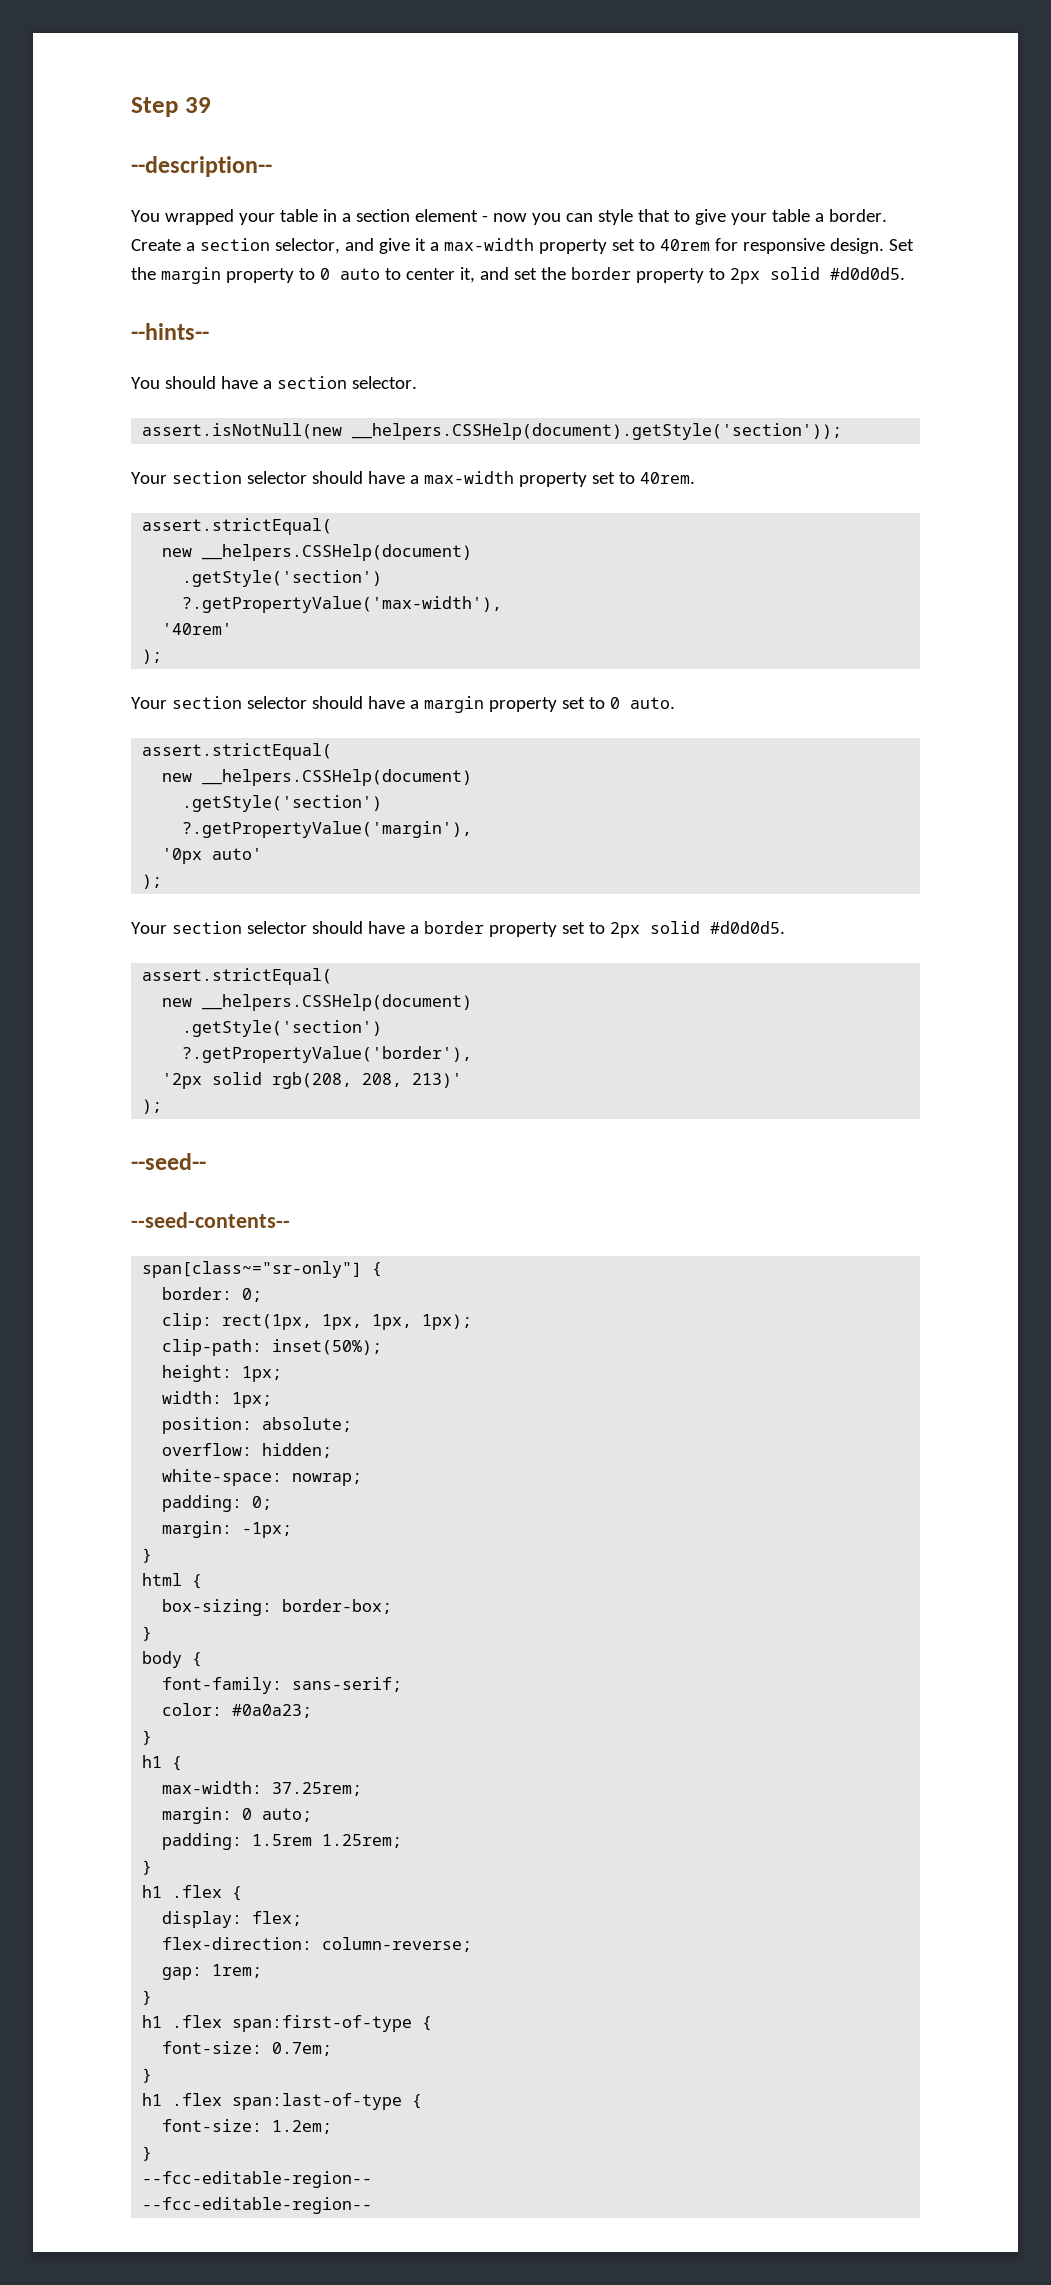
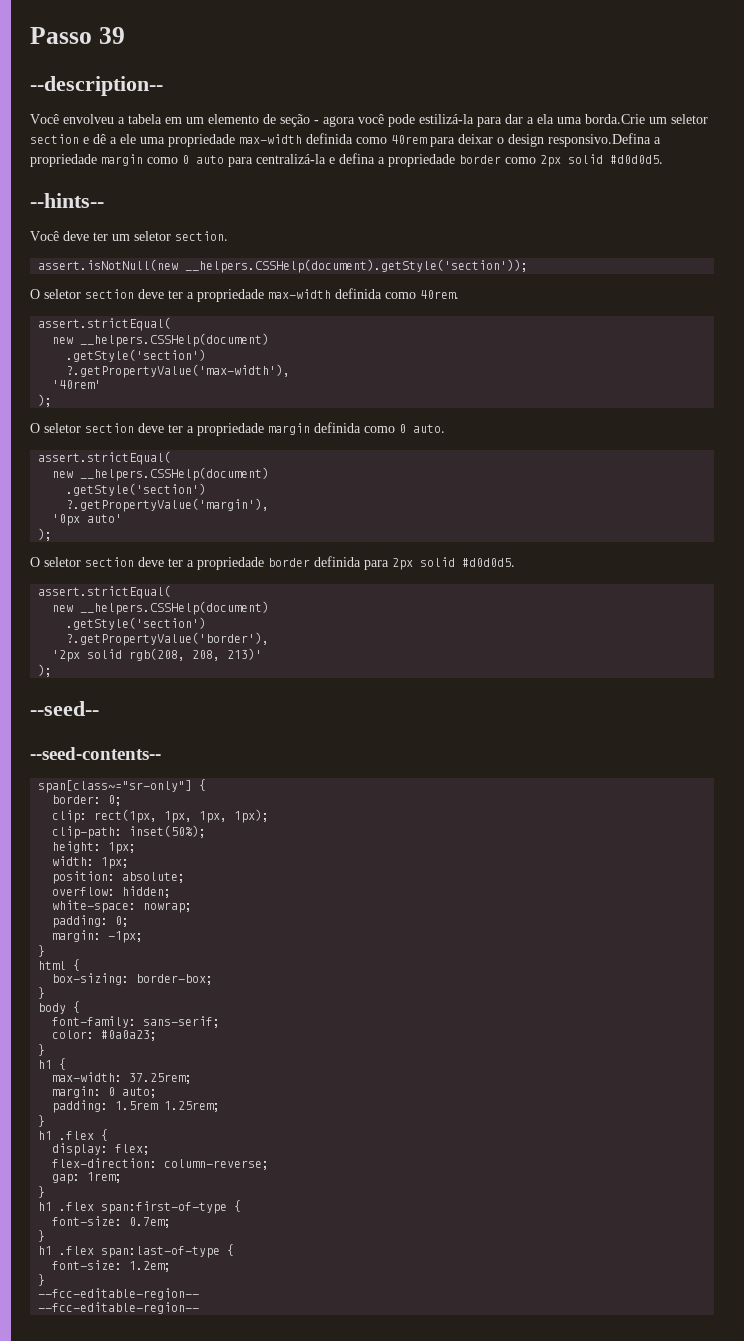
- Step 39
+ Passo 39
- You wrapped your table in a section element - now you can style that to give your table a border. Create a section selector, and give it a max-width property set to 40rem for responsive design. Set the margin property to 0 auto to center it, and set the border property to 2px solid #d0d0d5.
+ Você envolveu a tabela em um elemento de seção - agora você pode estilizá-la para dar a ela uma borda.Crie um seletor section e dê a ele uma propriedade max-width definida como 40rem para deixar o design responsivo.Defina a propriedade margin como 0 auto para centralizá-la e defina a propriedade border como 2px solid #d0d0d5.
  --hints--
- You should have a section selector.
+ Você deve ter um seletor section.
  assert.isNotNull(new __helpers.CSSHelp(document).getStyle('section'));
- Your section selector should have a max-width property set to 40rem.
+ O seletor section deve ter a propriedade max-width definida como 40rem.
- Your section selector should have a margin property set to 0 auto.
+ O seletor section deve ter a propriedade margin definida como 0 auto.
- Your section selector should have a border property set to 2px solid #d0d0d5.
+ O seletor section deve ter a propriedade border definida para 2px solid #d0d0d5.

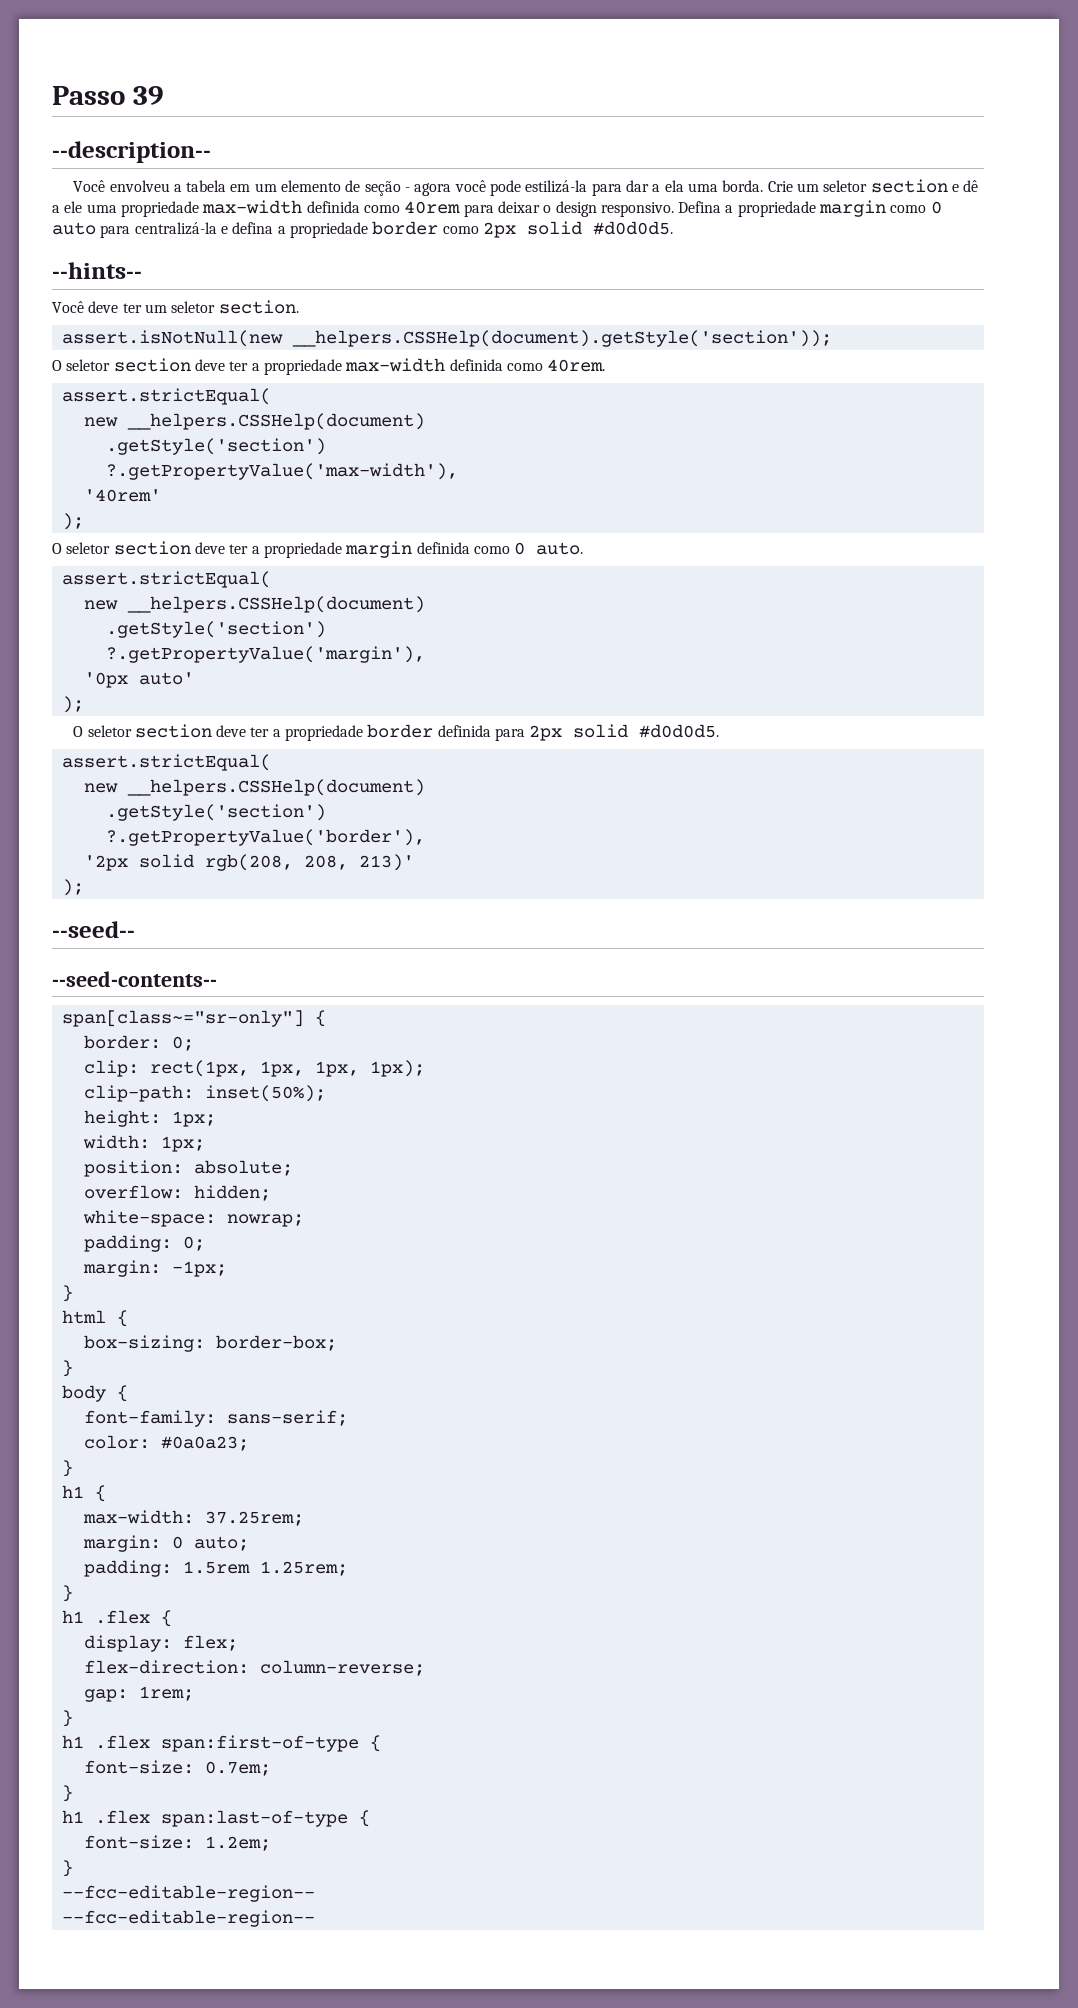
- Você envolveu a tabela em um elemento de seção - agora você pode estilizá-la para dar a ela uma borda.Crie um seletor section e dê a ele uma propriedade max-width definida como 40rem para deixar o design responsivo.Defina a propriedade margin como 0 auto para centralizá-la e defina a propriedade border como 2px solid #d0d0d5.
+ Você envolveu a tabela em um elemento de seção - agora você pode estilizá-la para dar a ela uma borda. Crie um seletor section e dê a ele uma propriedade max-width definida como 40rem para deixar o design responsivo. Defina a propriedade margin como 0 auto para centralizá-la e defina a propriedade border como 2px solid #d0d0d5.

